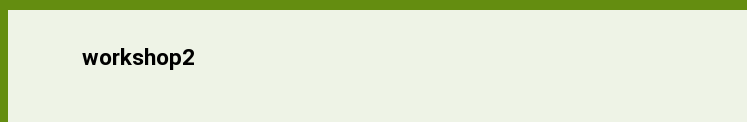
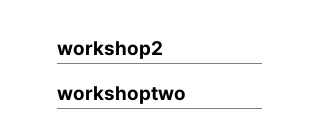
+ workshoptwo

